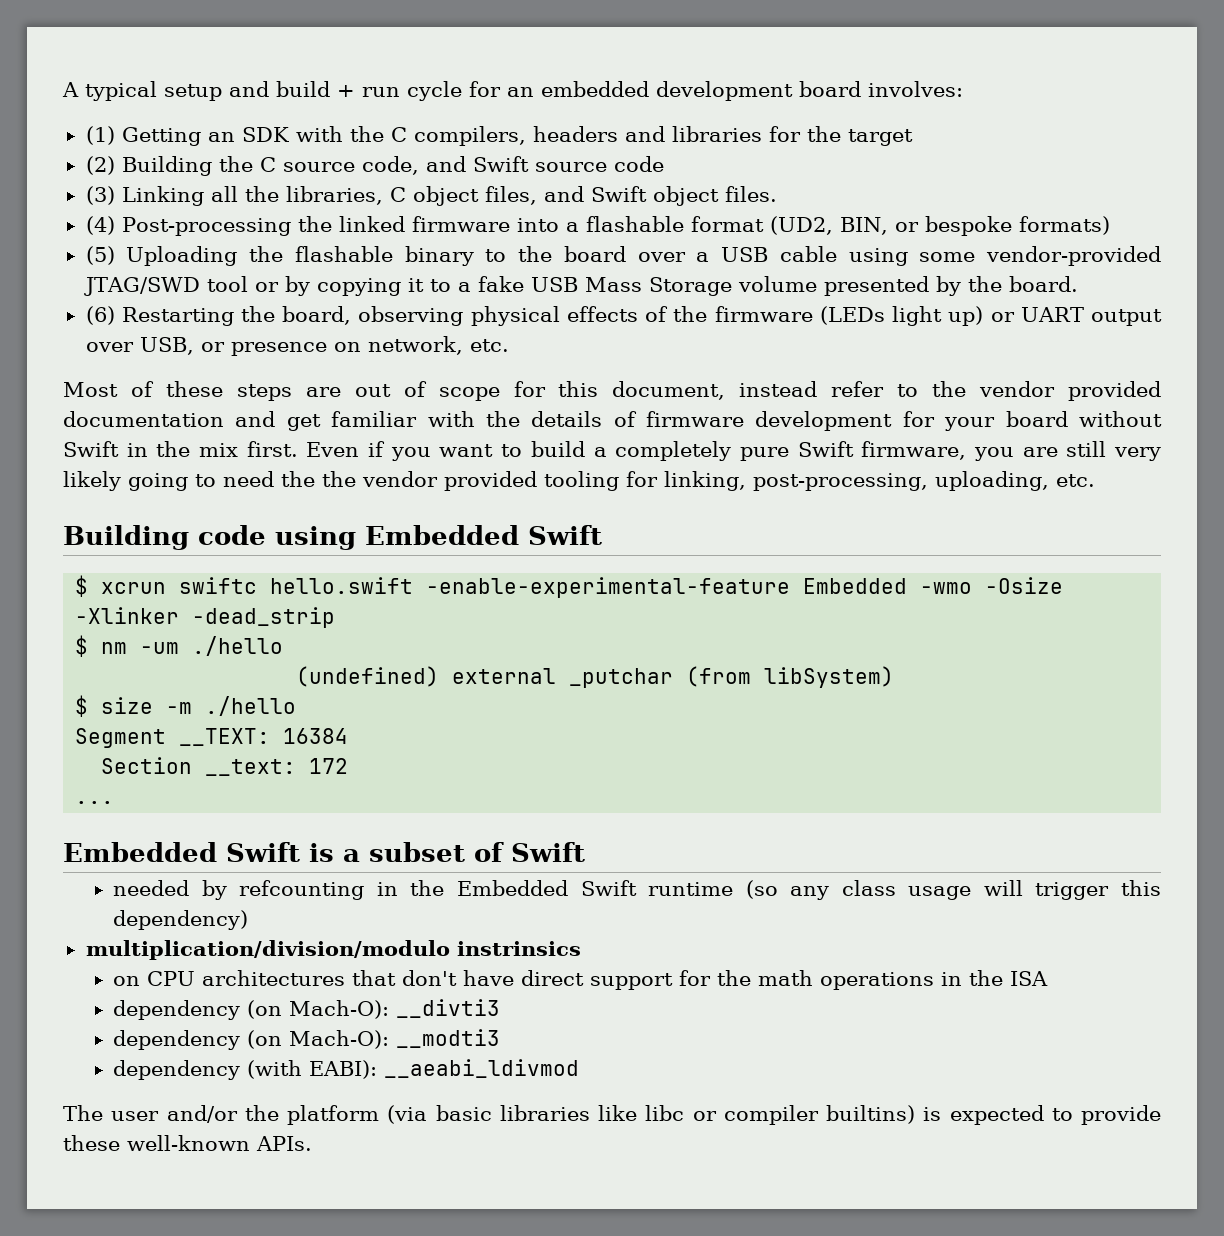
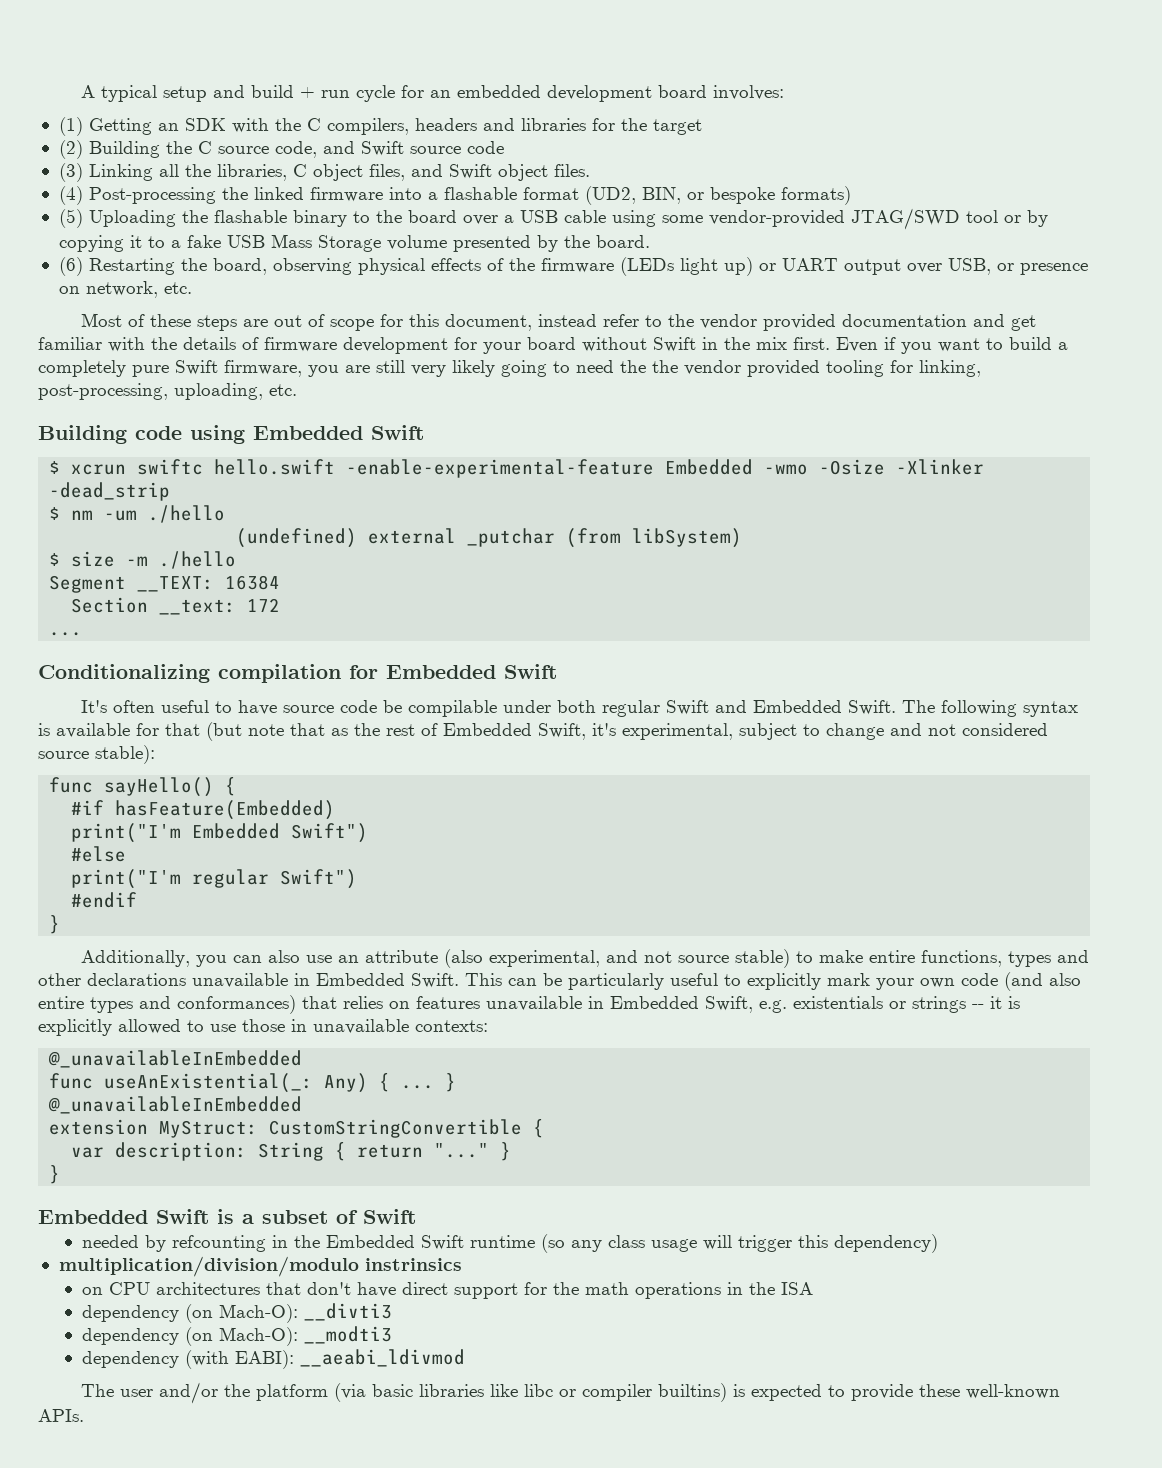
+ Conditionalizing compilation for Embedded Swift
+ It's often useful to have source code be compilable under both regular Swift and Embedded Swift. The following syntax is available for that (but note that as the rest of Embedded Swift, it's experimental, subject to change and not considered source stable):
+ func sayHello() {
+ #if hasFeature(Embedded)
+ print("I'm Embedded Swift")
+ #else
+ print("I'm regular Swift")
+ #endif
+ }
+ Additionally, you can also use an attribute (also experimental, and not source stable) to make entire functions, types and other declarations unavailable in Embedded Swift. This can be particularly useful to explicitly mark your own code (and also entire types and conformances) that relies on features unavailable in Embedded Swift, e.g. existentials or strings -- it is explicitly allowed to use those in unavailable contexts:
+ @_unavailableInEmbedded
+ func useAnExistential(_: Any) { ... }
+ @_unavailableInEmbedded
+ extension MyStruct: CustomStringConvertible {
+ var description: String { return "..." }
+ }

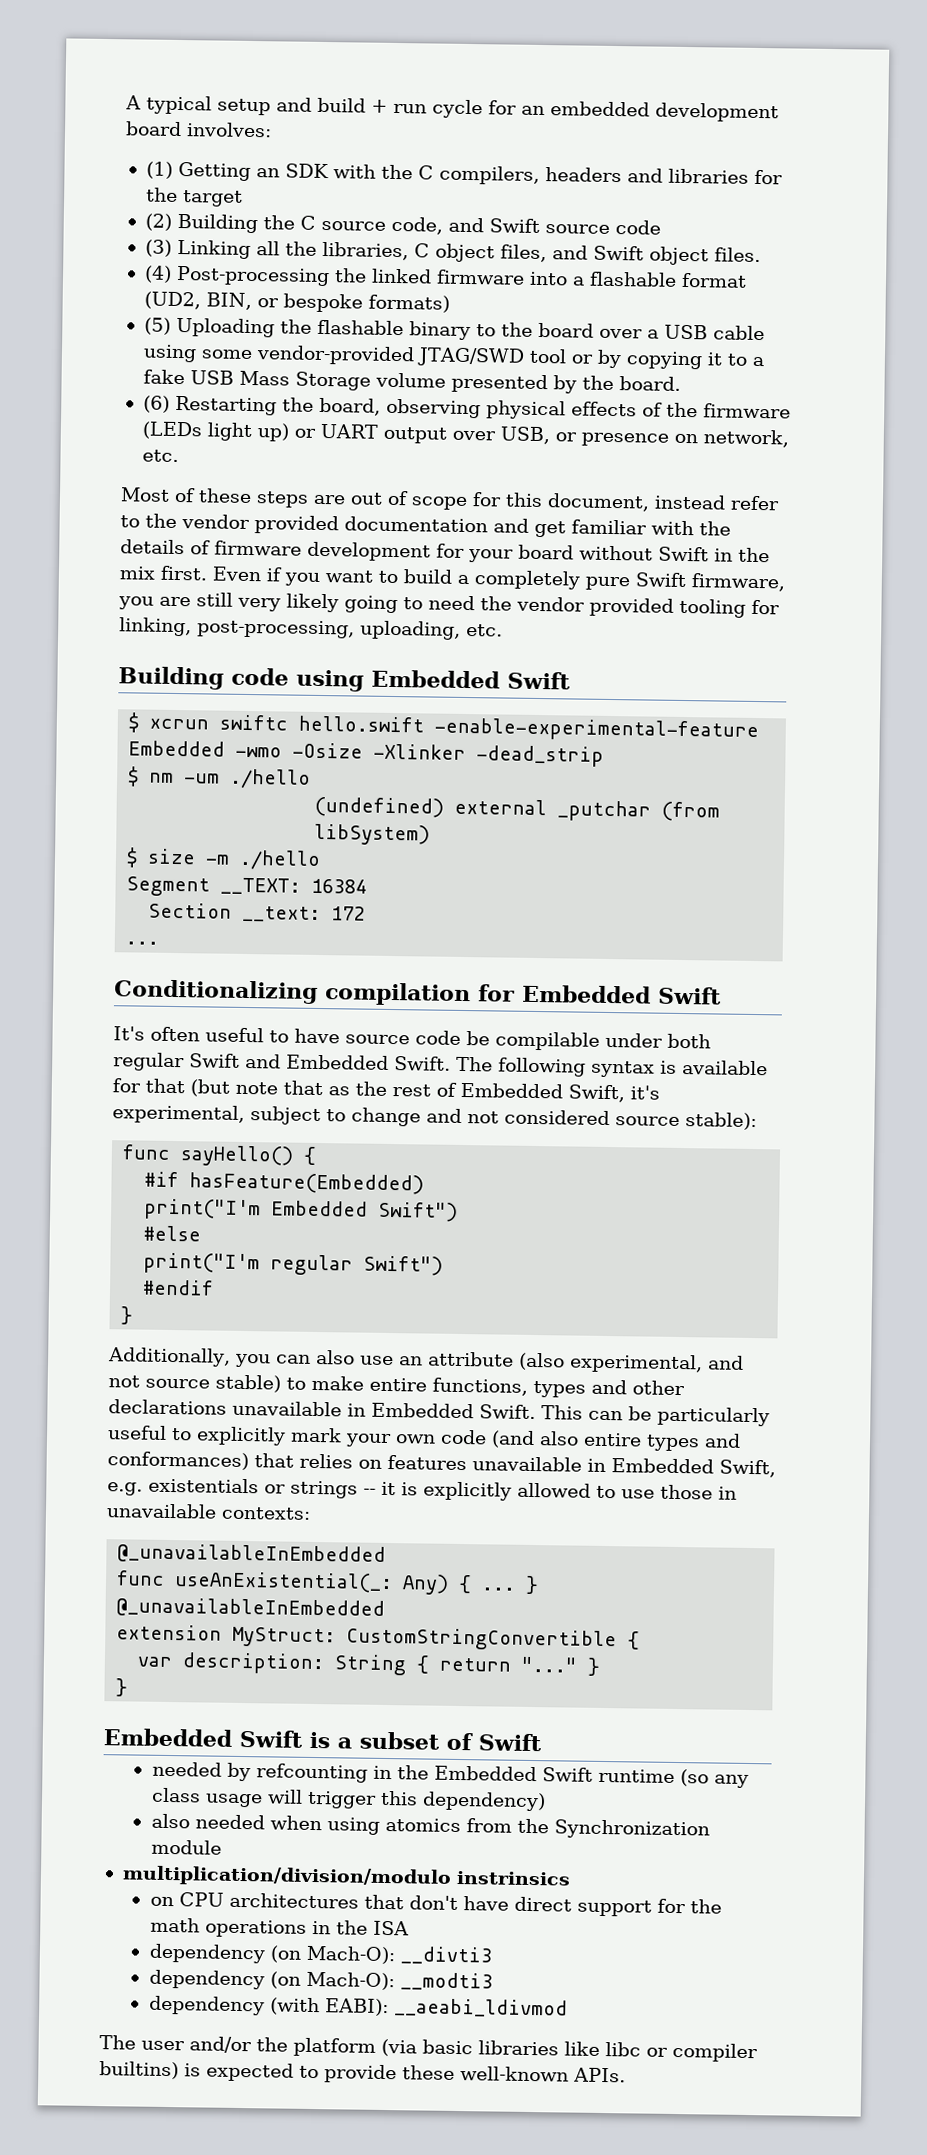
- Even if you want to build a completely pure Swift firmware, you are still very likely going to need the the vendor provided tooling for linking, post-processing, uploading, etc.
+ Even if you want to build a completely pure Swift firmware, you are still very likely going to need the vendor provided tooling for linking, post-processing, uploading, etc.
+ also needed when using atomics from the Synchronization module

